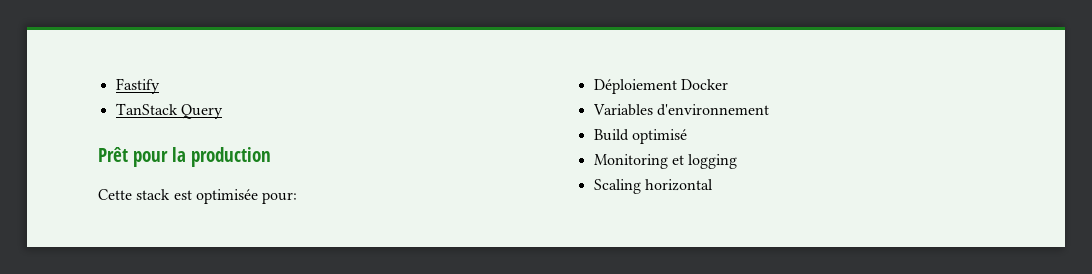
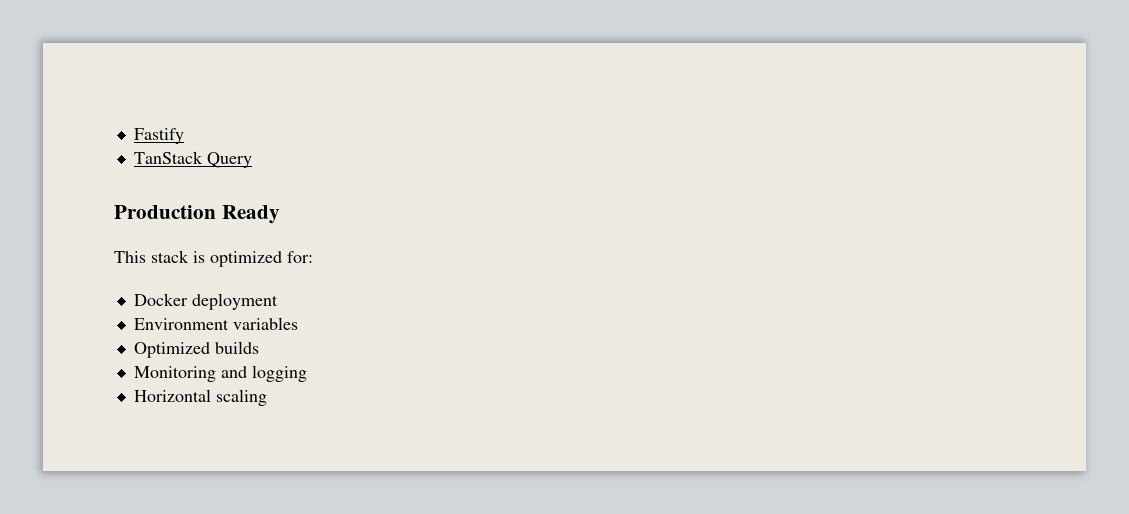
- Prêt pour la production
- Cette stack est optimisée pour:
- Déploiement Docker
- Variables d'environnement
- Build optimisé
+ Production Ready
+ This stack is optimized for:
+ Docker deployment
+ Environment variables
+ Optimized builds
- Monitoring et logging
+ Monitoring and logging
- Scaling horizontal
+ Horizontal scaling

